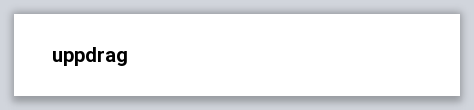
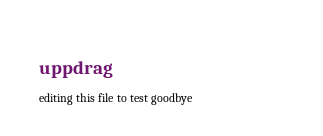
+ editing this file to test goodbye

